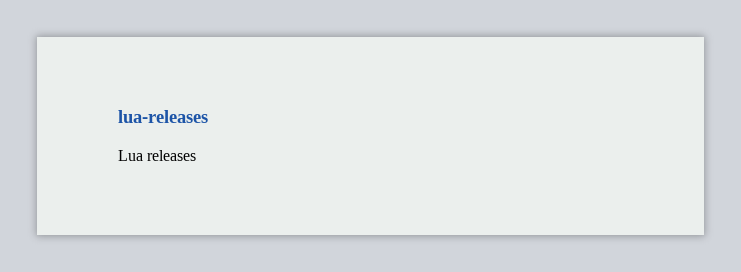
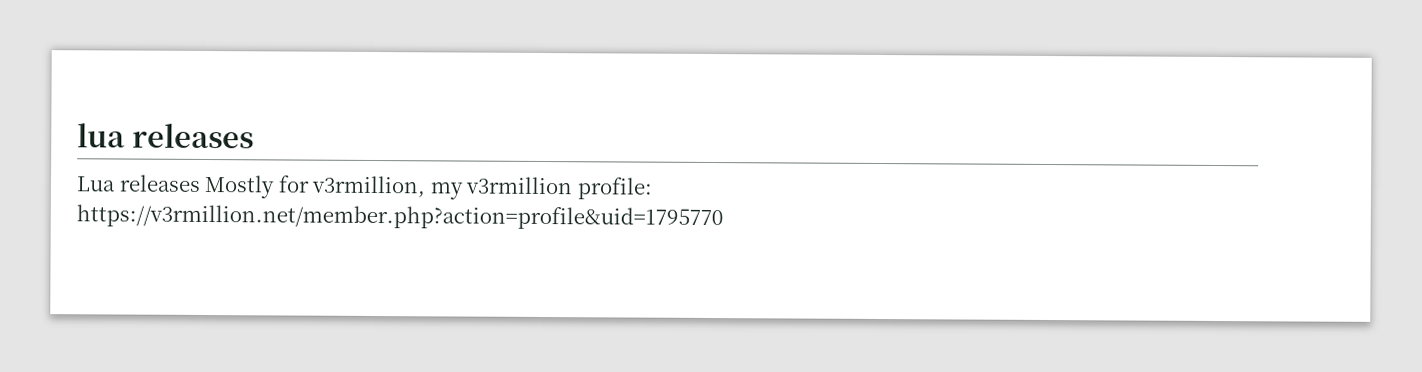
- lua-releases
+ lua releases
- Lua releases
+ Lua releases Mostly for v3rmillion, my v3rmillion profile: https://v3rmillion.net/member.php?action=profile&uid=1795770

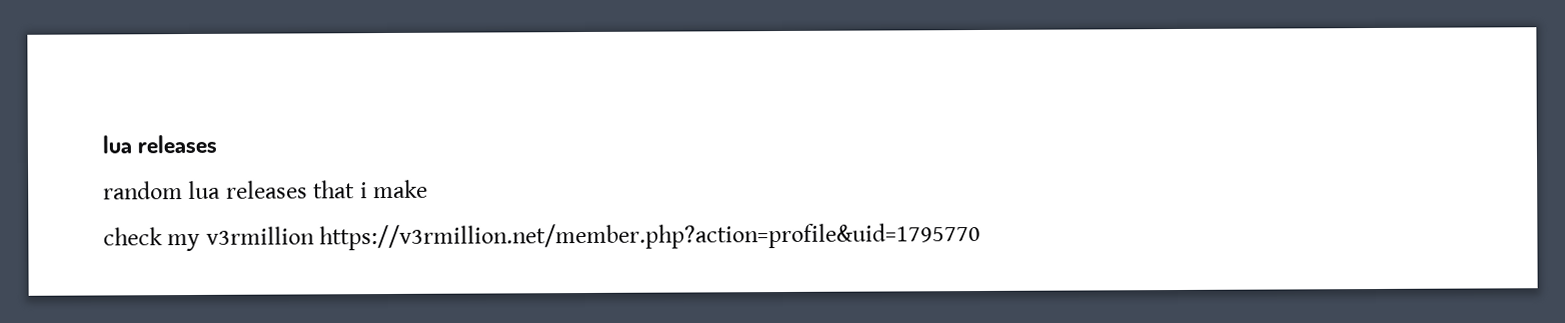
- Lua releases Mostly for v3rmillion, my v3rmillion profile: https://v3rmillion.net/member.php?action=profile&uid=1795770
+ random lua releases that i make
+ check my v3rmillion https://v3rmillion.net/member.php?action=profile&uid=1795770

